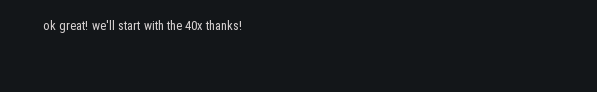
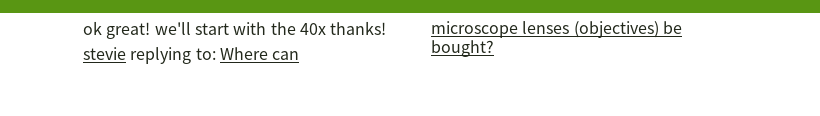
+ stevie replying to: Where can microscope lenses (objectives) be bought?

